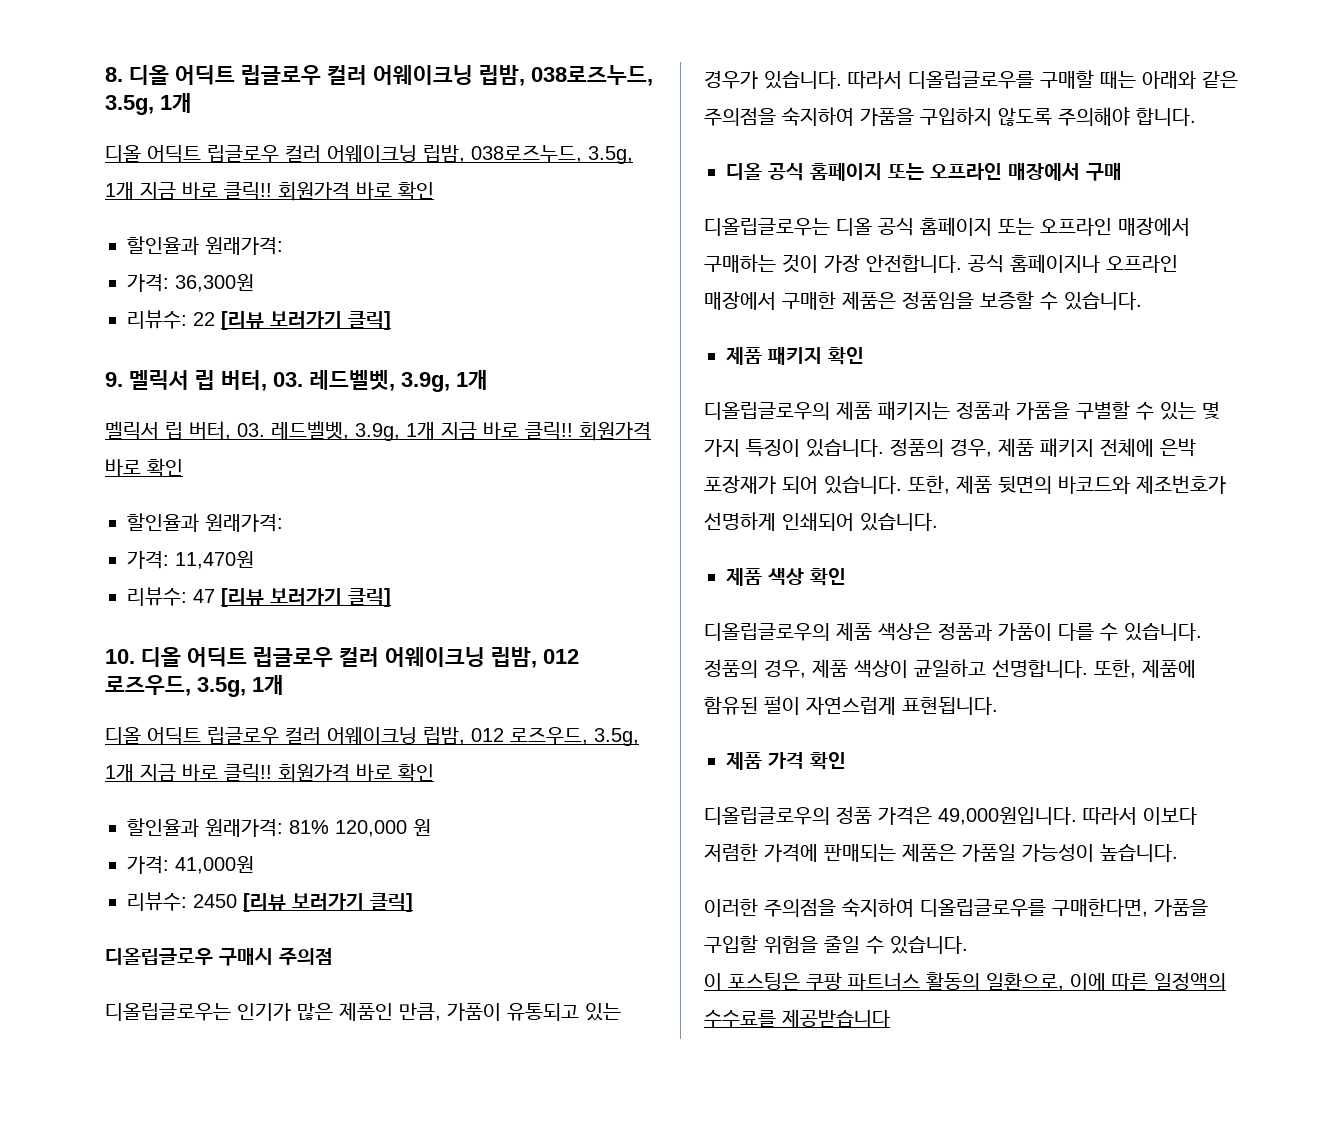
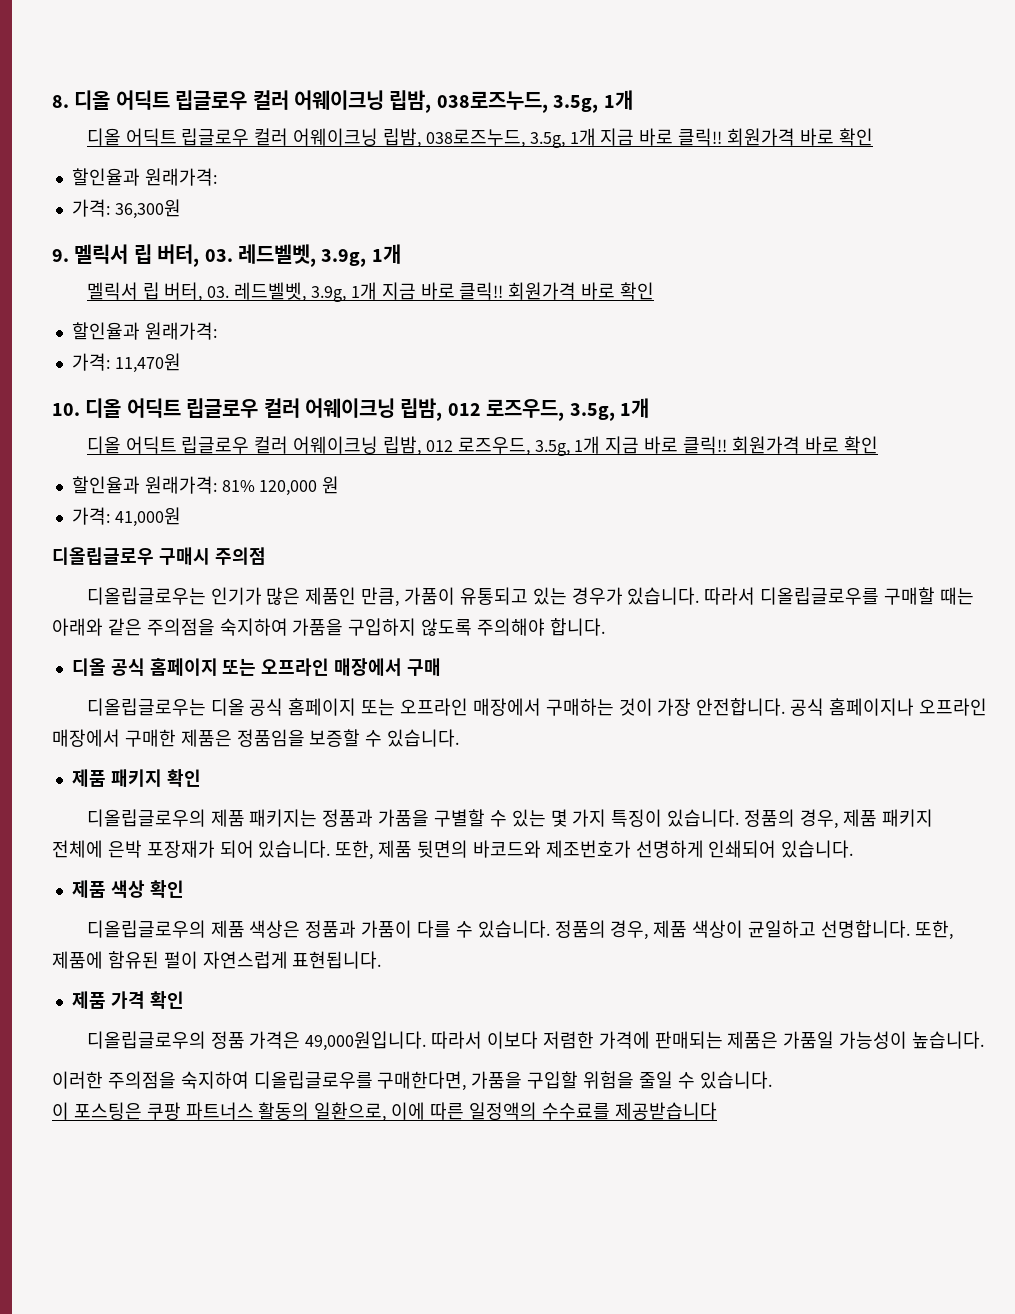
- 리뷰수: 22 [리뷰 보러가기 클릭]
- 리뷰수: 47 [리뷰 보러가기 클릭]
- 리뷰수: 2450 [리뷰 보러가기 클릭]

